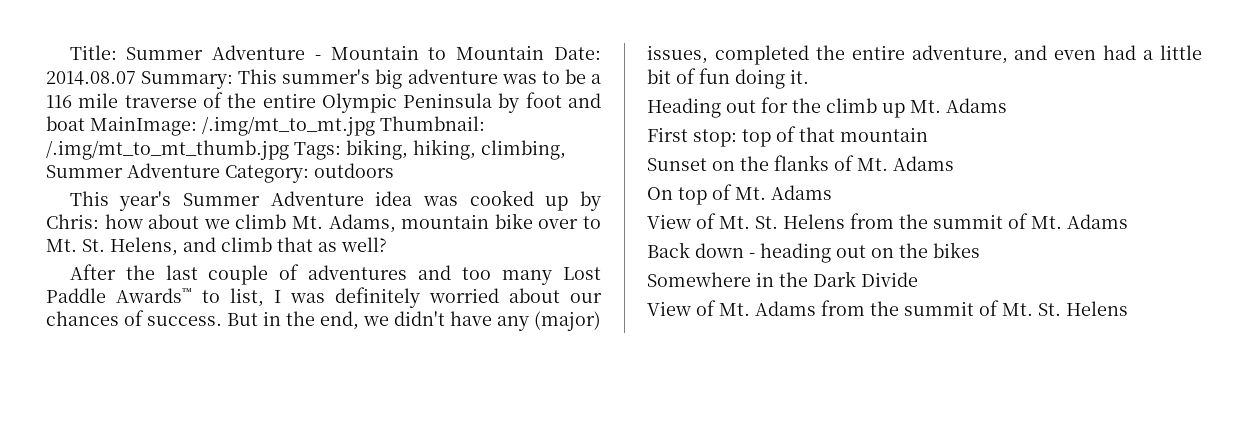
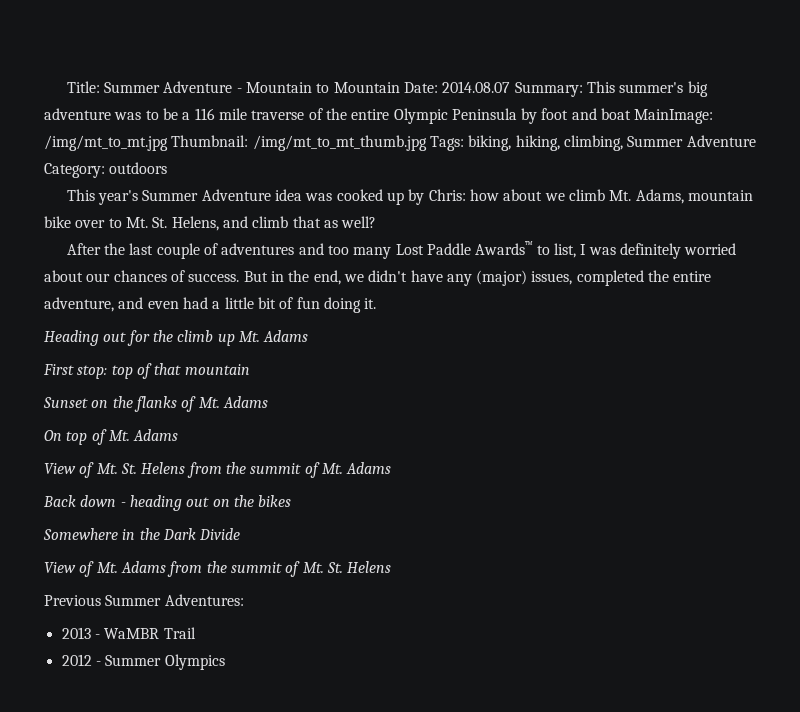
- Title: Summer Adventure - Mountain to Mountain Date: 2014.08.07 Summary: This summer's big adventure was to be a 116 mile traverse of the entire Olympic Peninsula by foot and boat MainImage: /.img/mt_to_mt.jpg Thumbnail: /.img/mt_to_mt_thumb.jpg Tags: biking, hiking, climbing, Summer Adventure Category: outdoors
+ Title: Summer Adventure - Mountain to Mountain Date: 2014.08.07 Summary: This summer's big adventure was to be a 116 mile traverse of the entire Olympic Peninsula by foot and boat MainImage: /img/mt_to_mt.jpg Thumbnail: /img/mt_to_mt_thumb.jpg Tags: biking, hiking, climbing, Summer Adventure Category: outdoors
+ Previous Summer Adventures:
+ 2013 - WaMBR Trail
+ 2012 - Summer Olympics

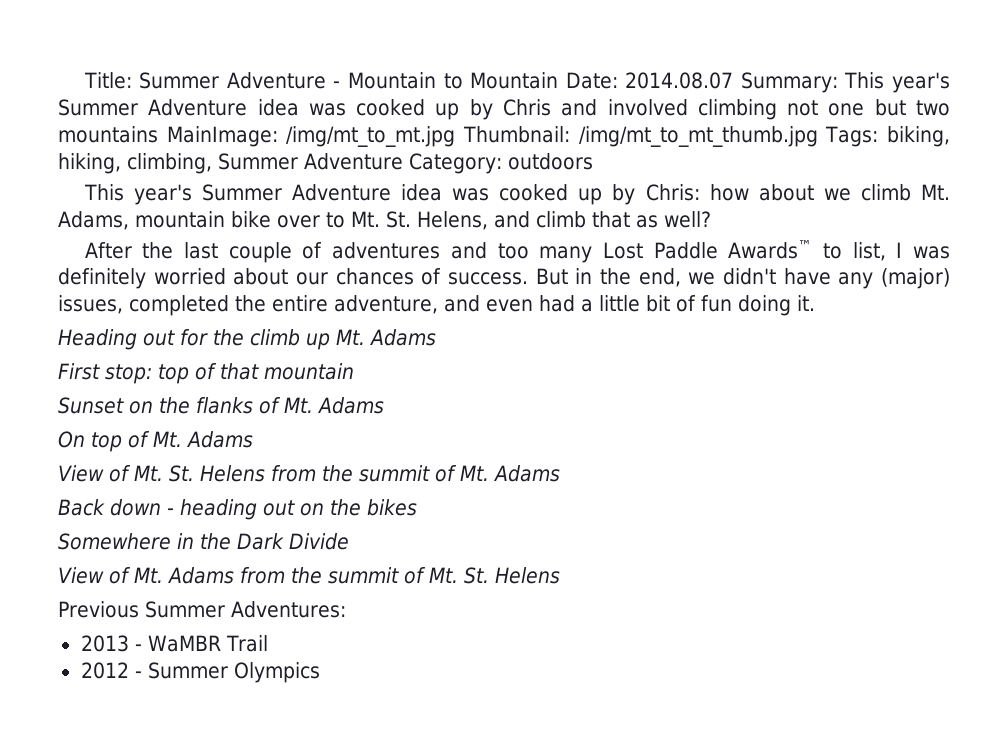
- Title: Summer Adventure - Mountain to Mountain Date: 2014.08.07 Summary: This summer's big adventure was to be a 116 mile traverse of the entire Olympic Peninsula by foot and boat MainImage: /img/mt_to_mt.jpg Thumbnail: /img/mt_to_mt_thumb.jpg Tags: biking, hiking, climbing, Summer Adventure Category: outdoors
+ Title: Summer Adventure - Mountain to Mountain Date: 2014.08.07 Summary: This year's Summer Adventure idea was cooked up by Chris and involved climbing not one but two mountains MainImage: /img/mt_to_mt.jpg Thumbnail: /img/mt_to_mt_thumb.jpg Tags: biking, hiking, climbing, Summer Adventure Category: outdoors

